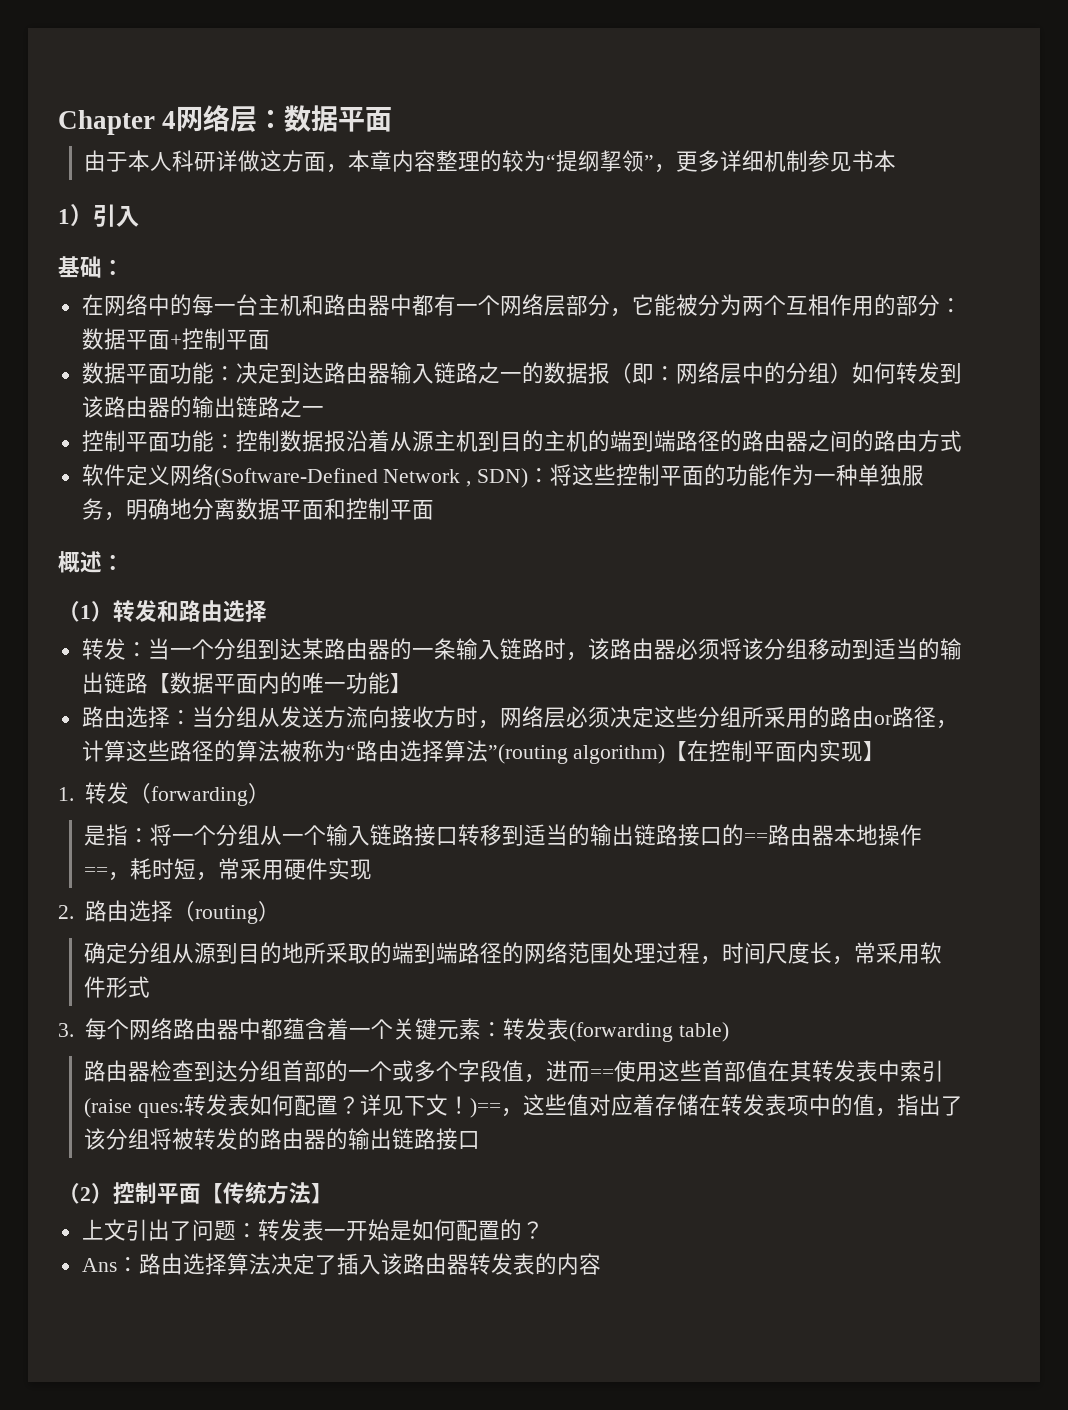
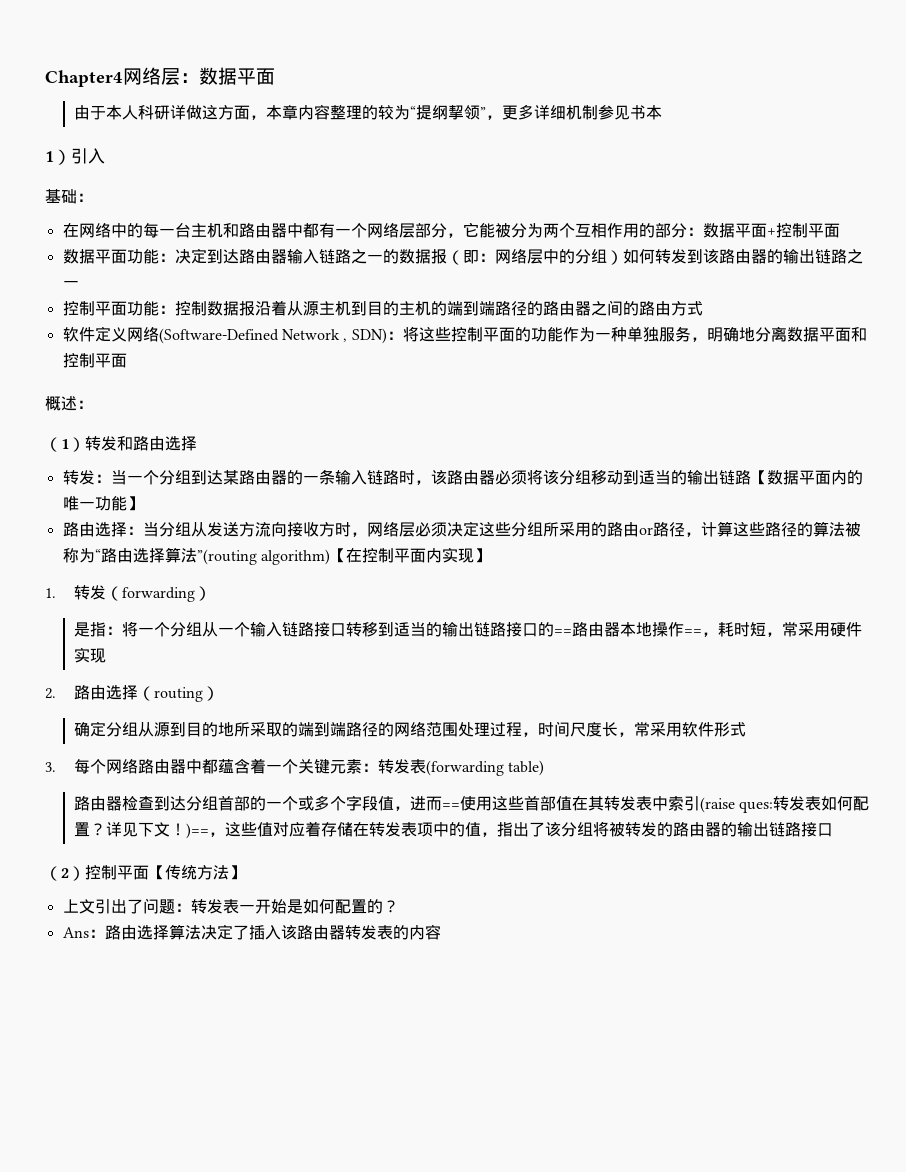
- Chapter 4网络层：数据平面
+ Chapter4网络层：数据平面

